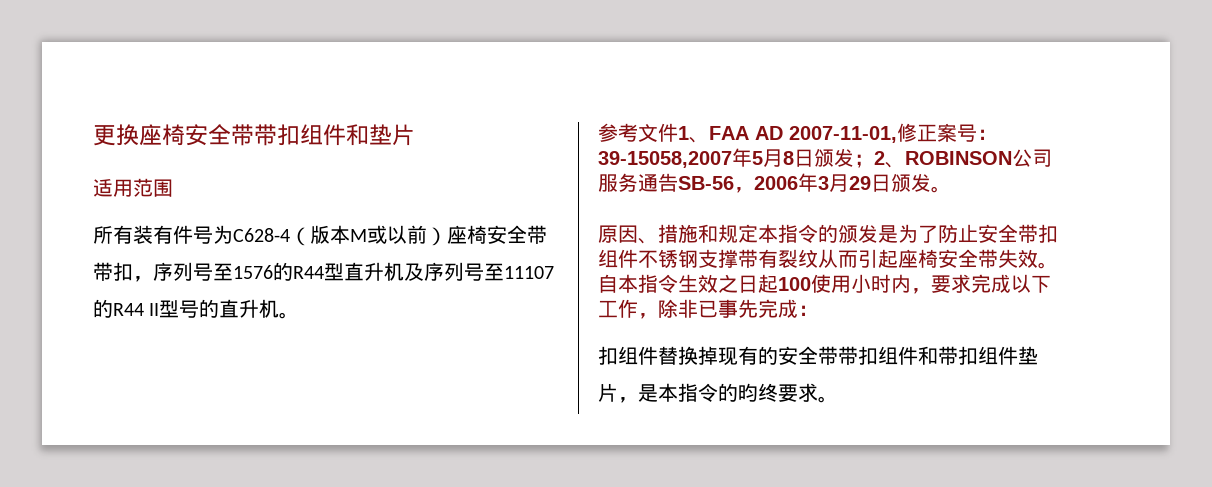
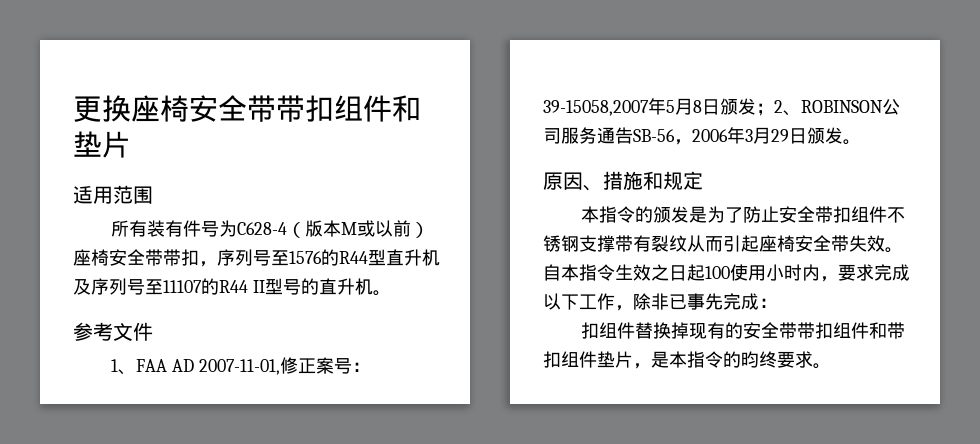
- 参考文件1、FAA AD 2007-11-01,修正案号：39-15058,2007年5月8日颁发；2、ROBINSON公司服务通告SB-56，2006年3月29日颁发。
+ 参考文件
+ 1、FAA AD 2007-11-01,修正案号：39-15058,2007年5月8日颁发；2、ROBINSON公司服务通告SB-56，2006年3月29日颁发。
- 原因、措施和规定本指令的颁发是为了防止安全带扣组件不锈钢支撑带有裂纹从而引起座椅安全带失效。
+ 原因、措施和规定
+ 本指令的颁发是为了防止安全带扣组件不锈钢支撑带有裂纹从而引起座椅安全带失效。

